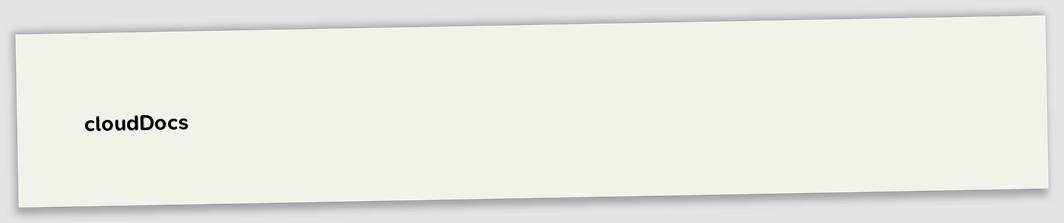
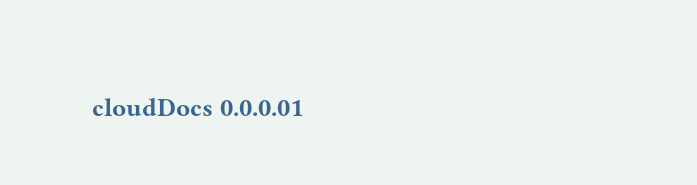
- cloudDocs
+ cloudDocs 0.0.0.01

